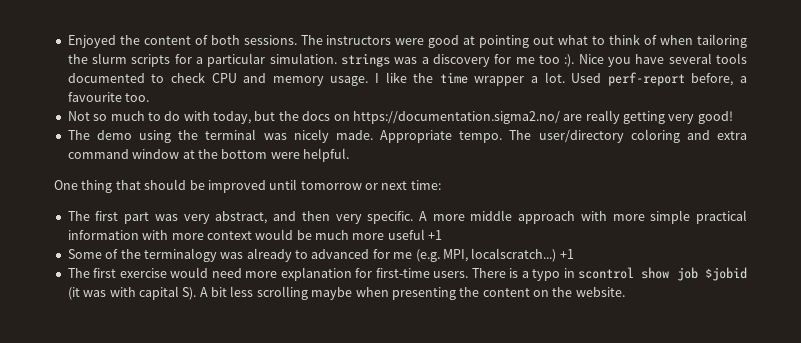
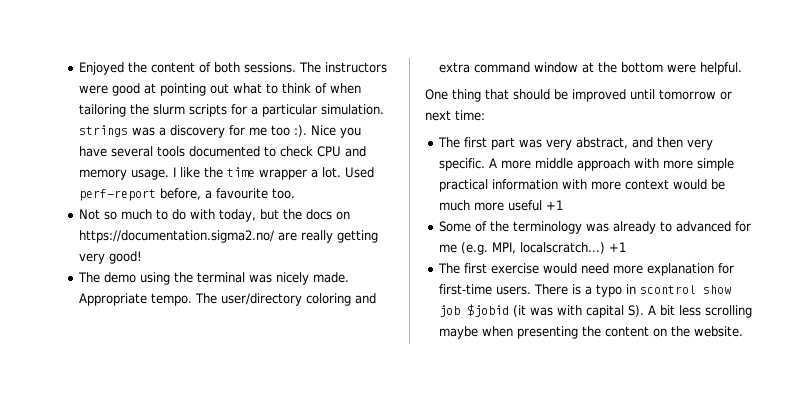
- Some of the terminalogy was already to advanced for me (e.g. MPI, localscratch...)
+ Some of the terminology was already to advanced for me (e.g. MPI, localscratch...)

